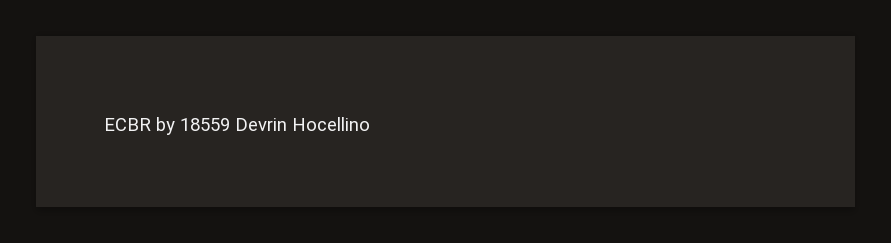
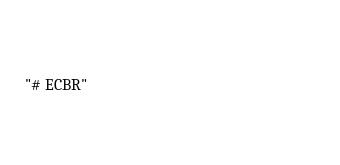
- ECBR by 18559 Devrin Hocellino
+ "# ECBR"

